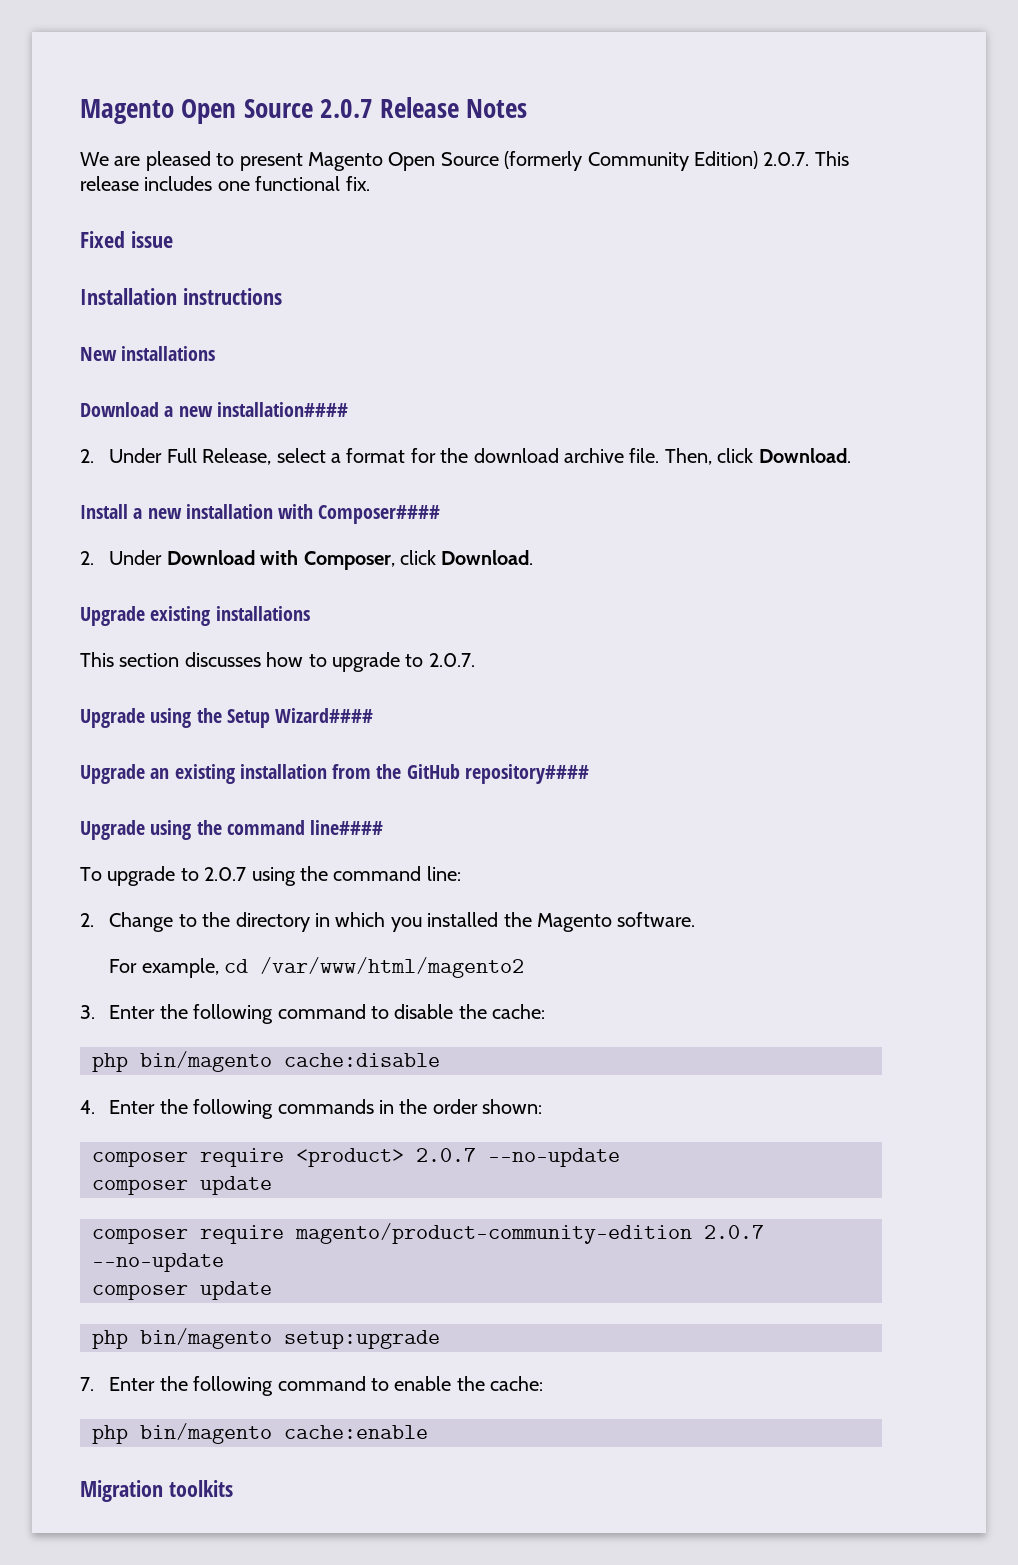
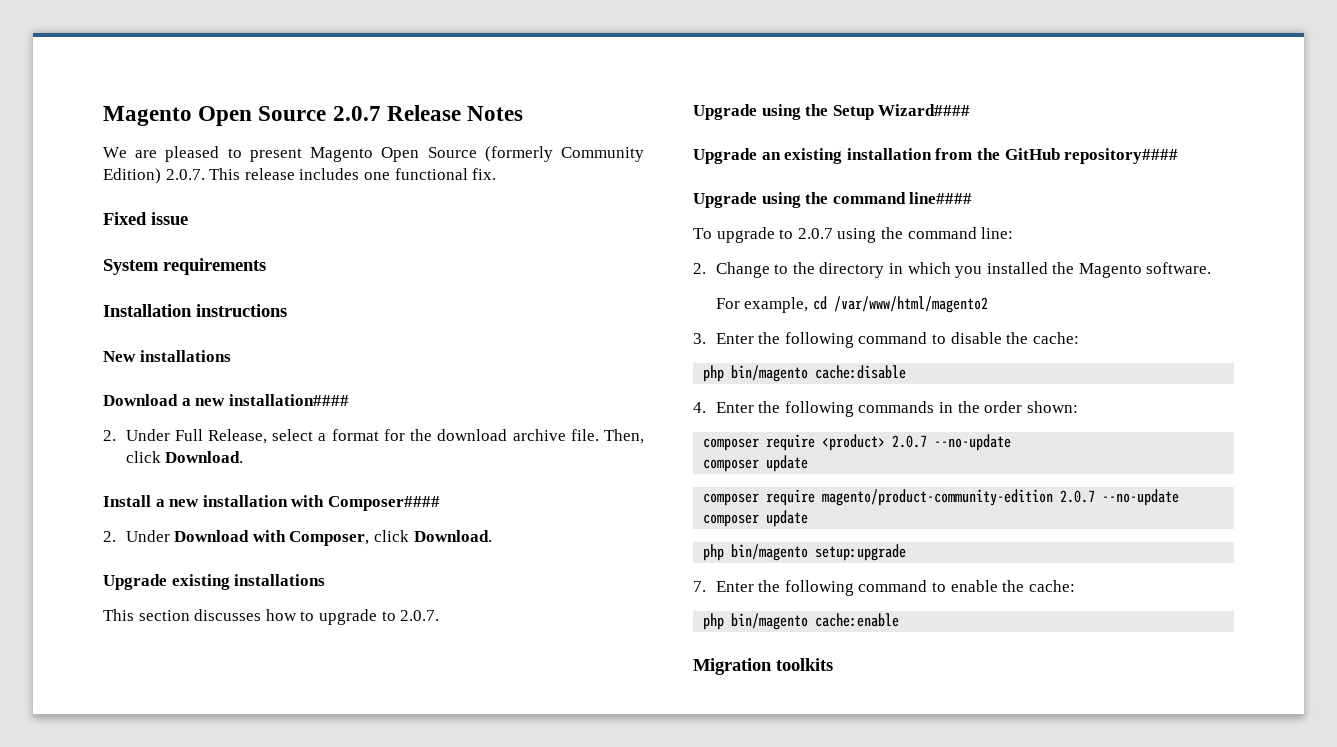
+ System requirements

